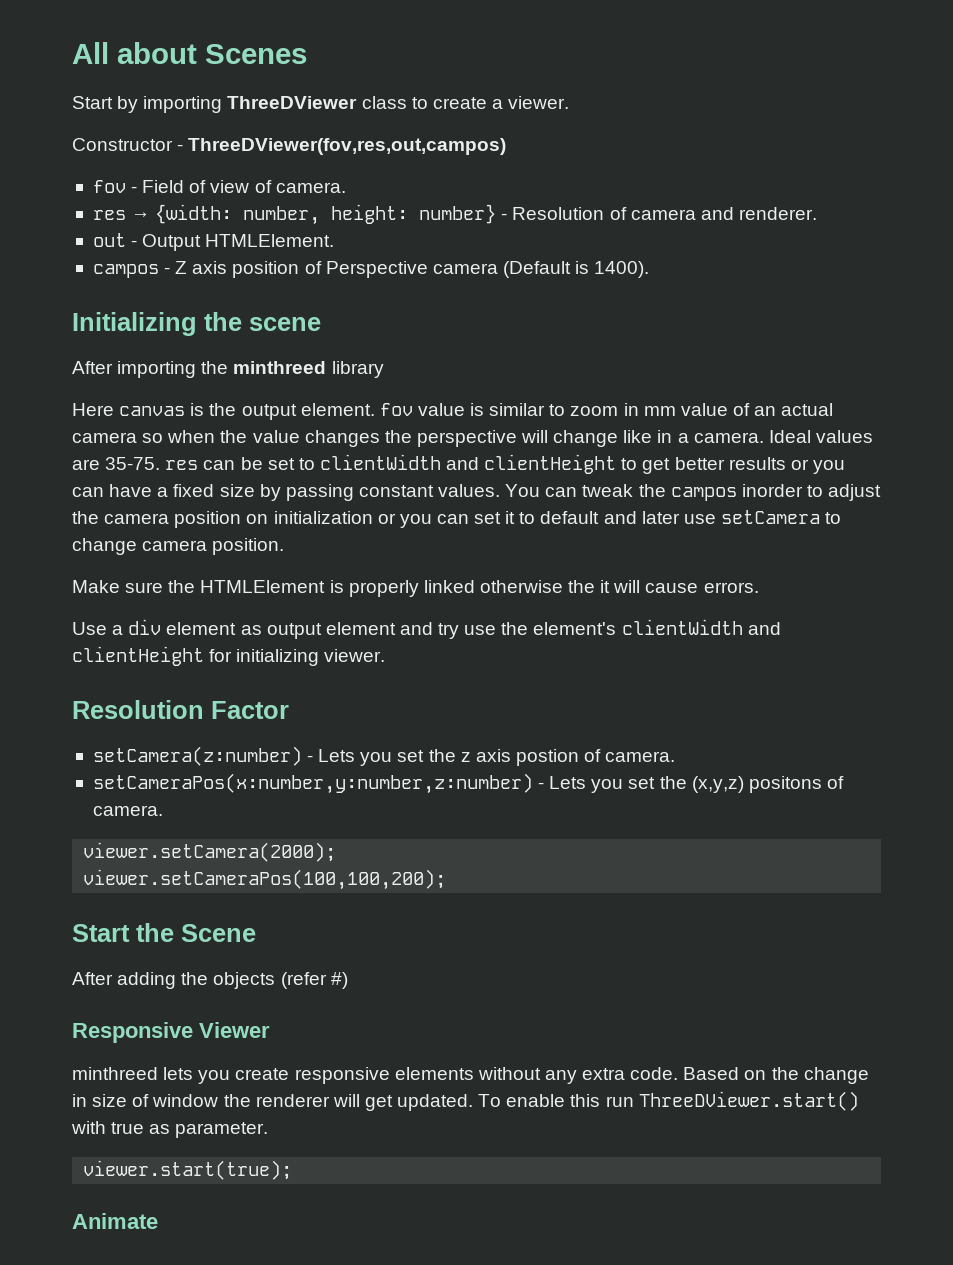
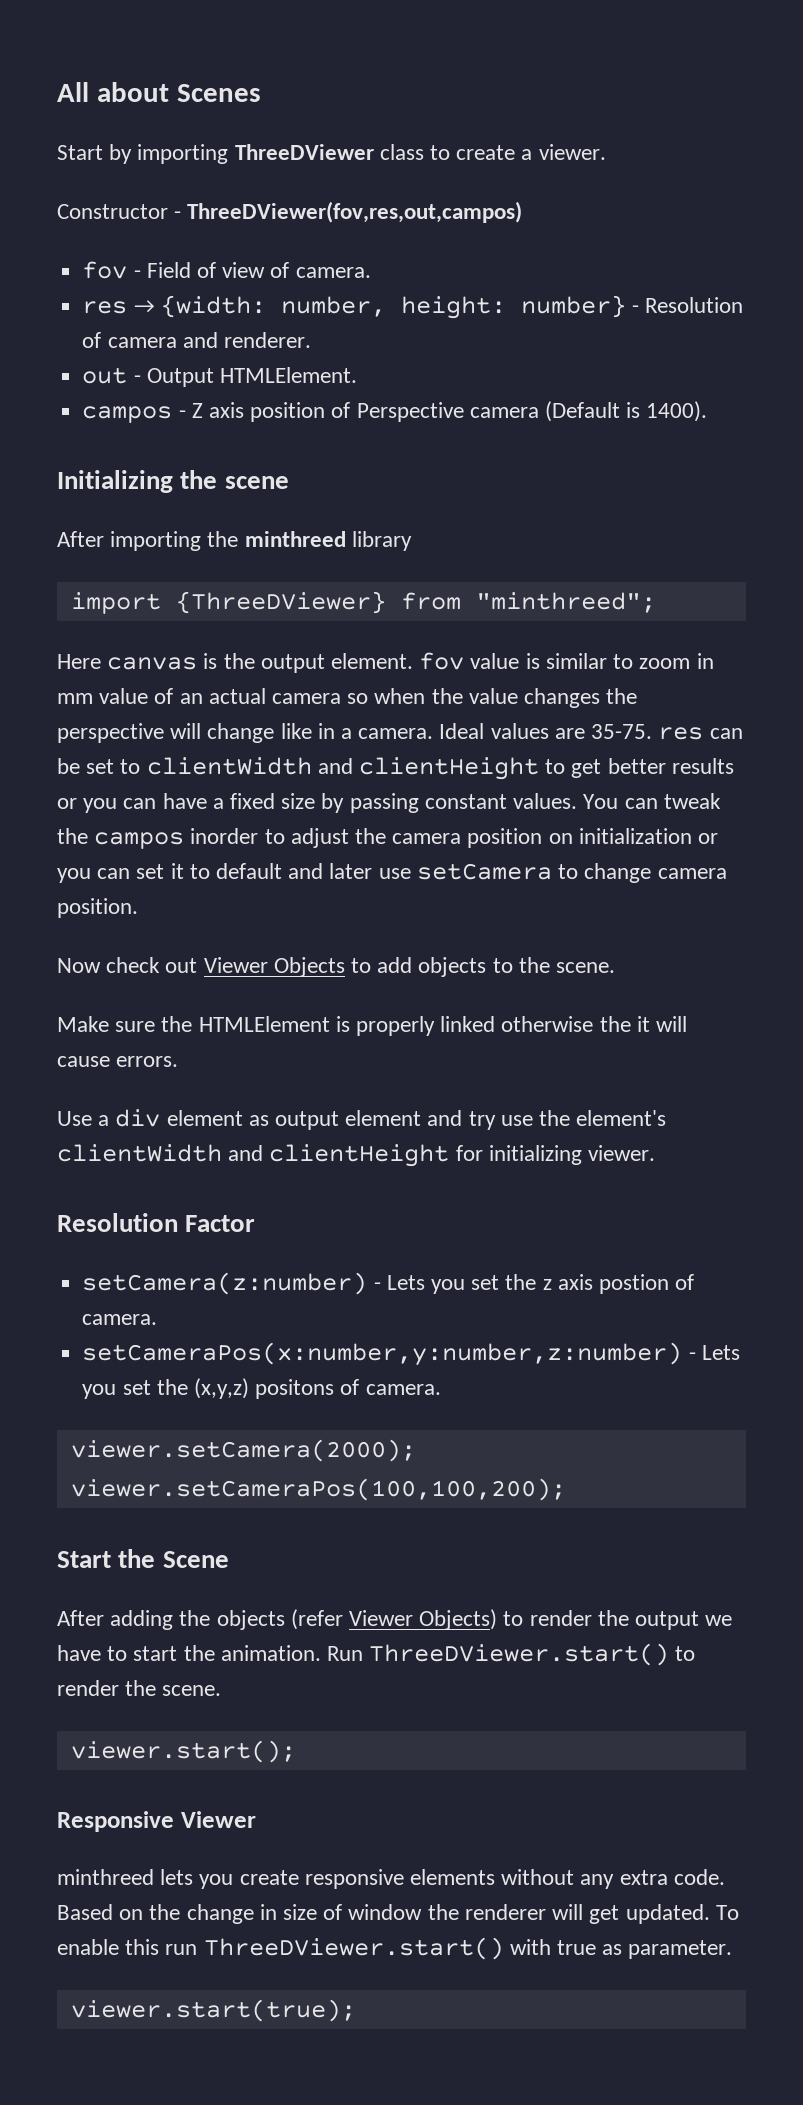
+ import {ThreeDViewer} from "minthreed";
+ Now check out Viewer Objects to add objects to the scene.
- After adding the objects (refer #)
+ After adding the objects (refer Viewer Objects) to render the output we have to start the animation. Run ThreeDViewer.start() to render the scene.
+ viewer.start();
- Animate

